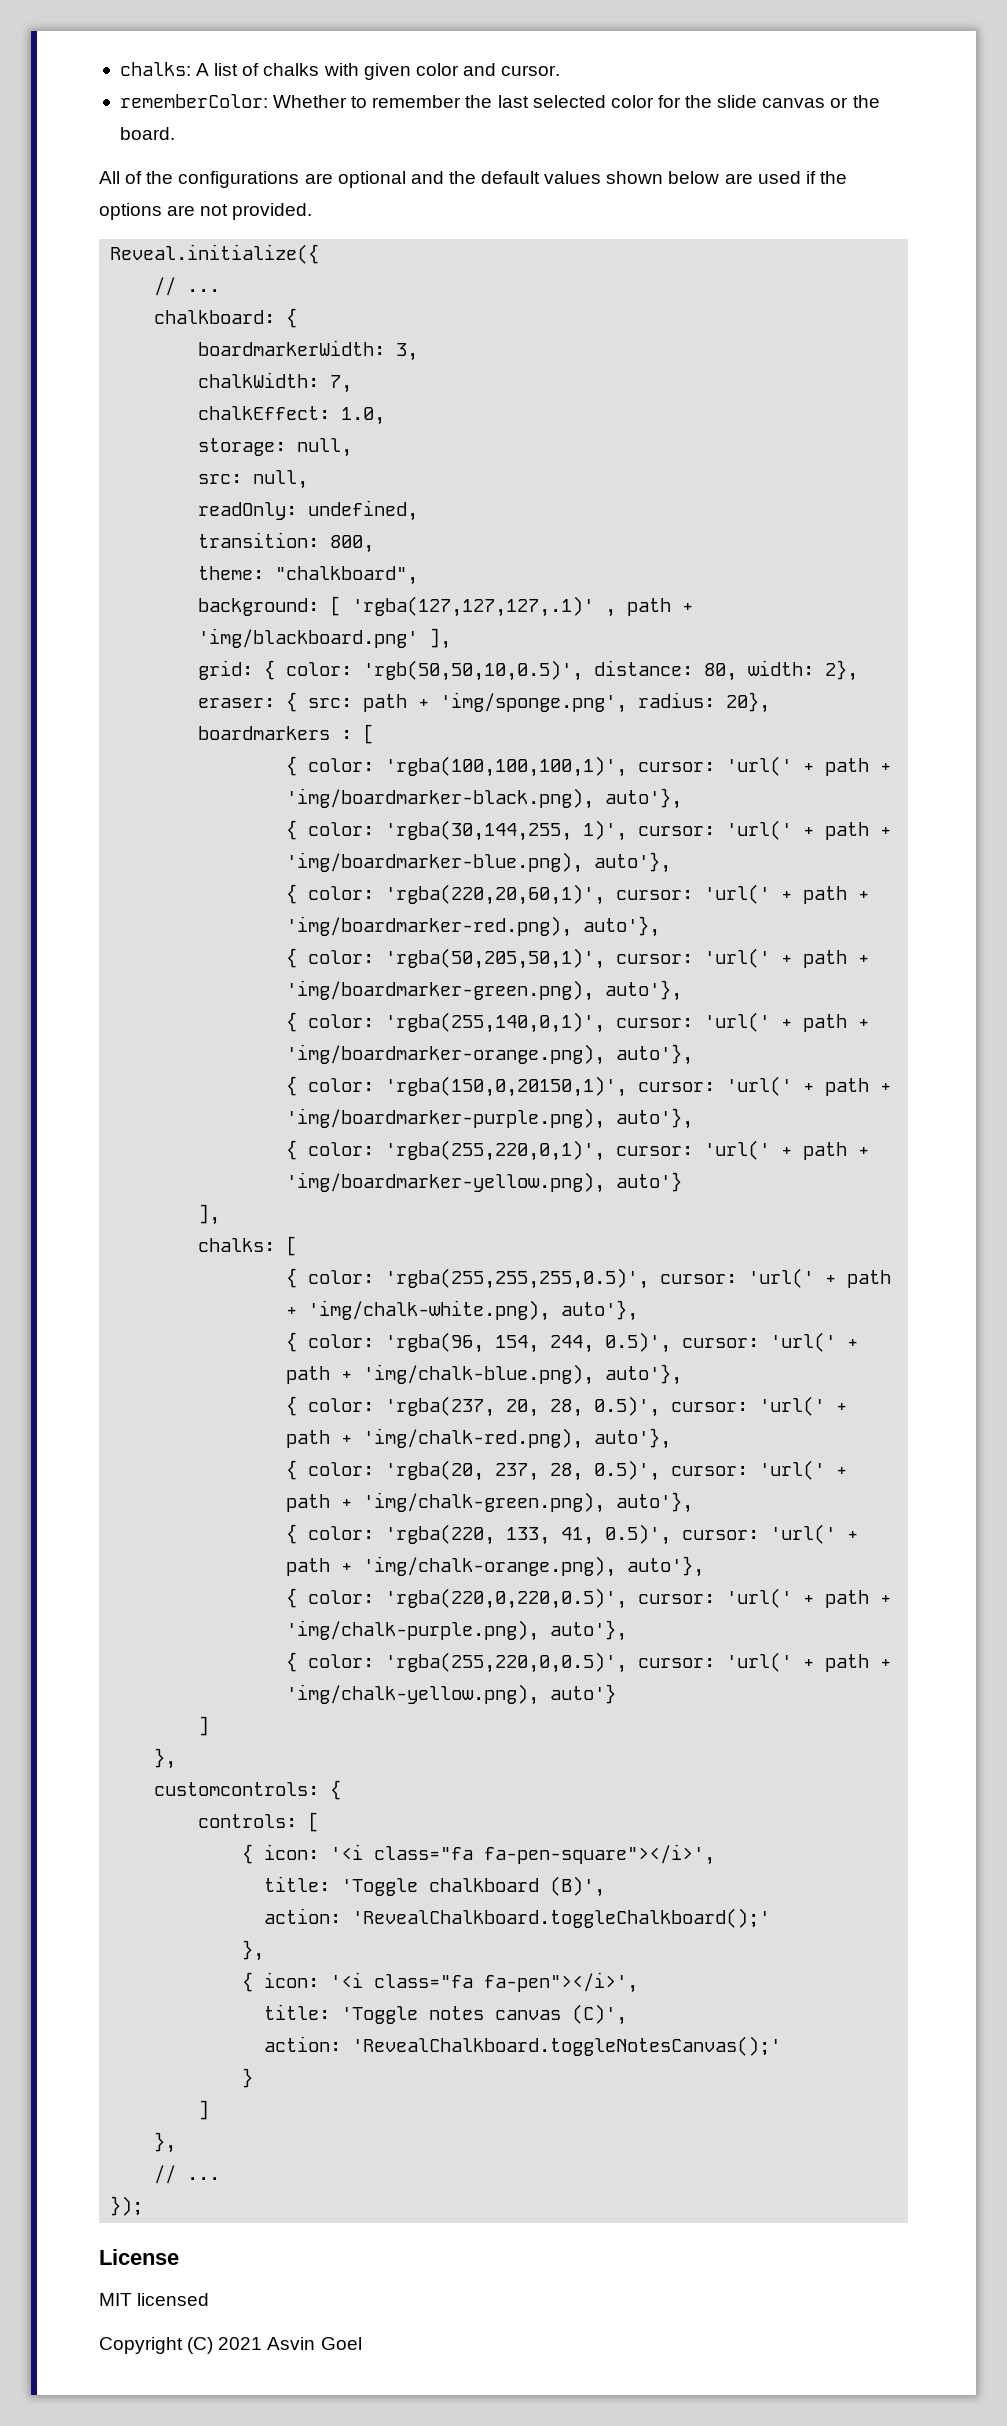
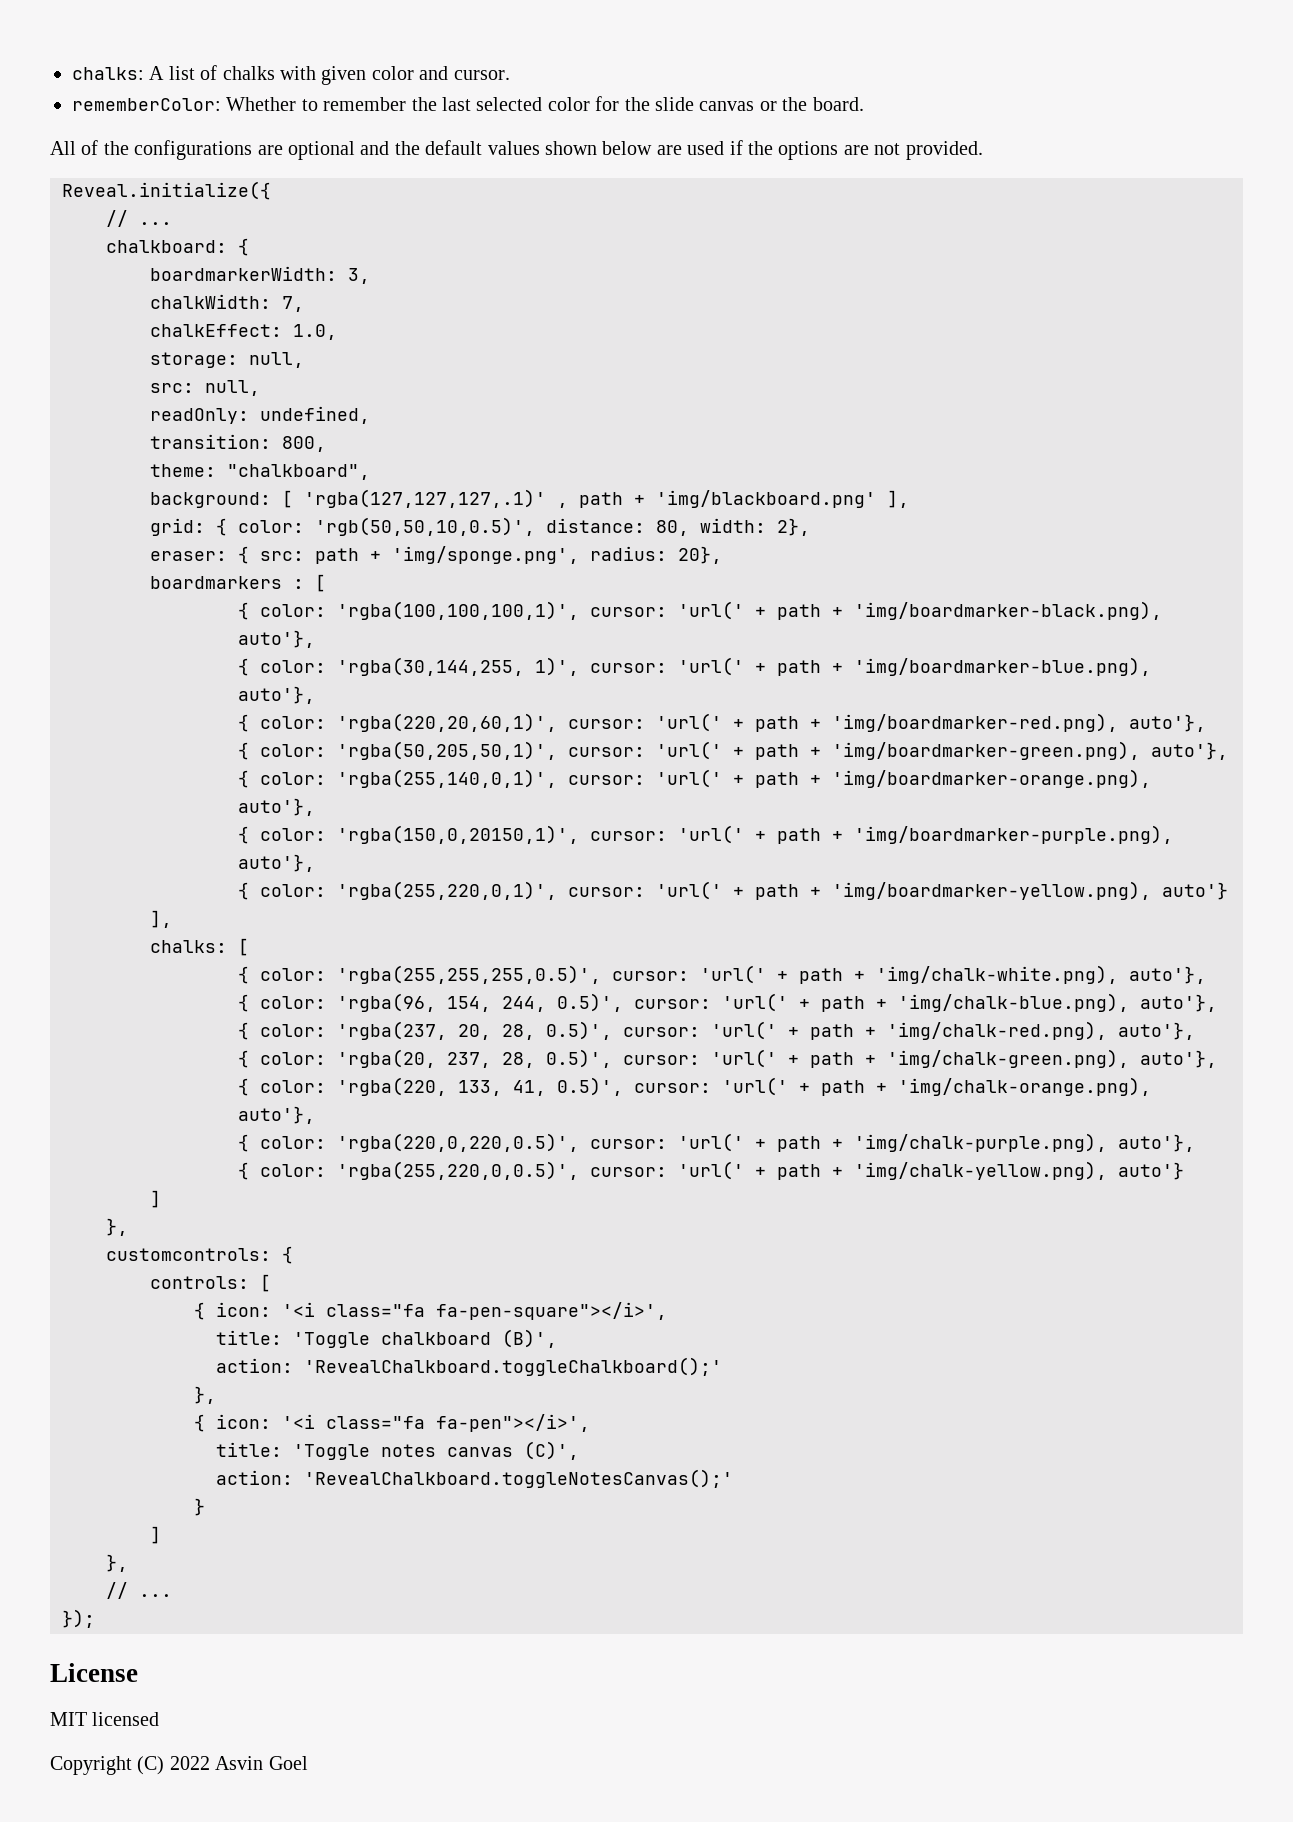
- Copyright (C) 2021 Asvin Goel
+ Copyright (C) 2022 Asvin Goel

